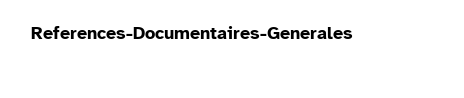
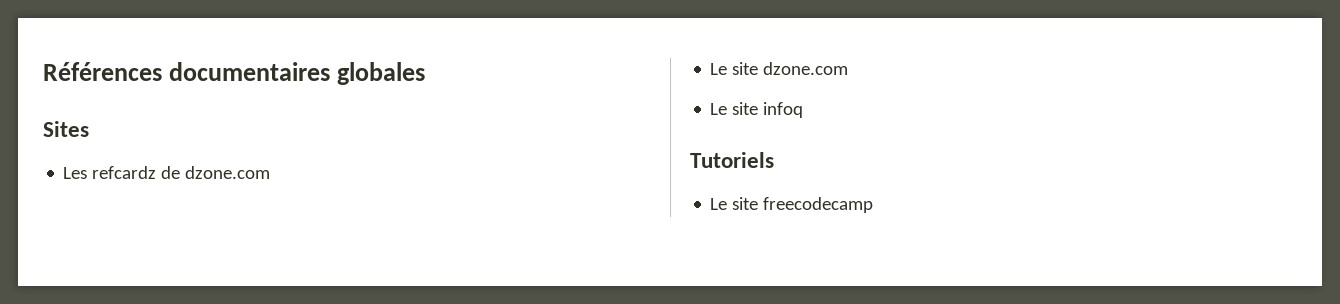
- References-Documentaires-Generales
+ Références documentaires globales
+ Sites
+ Les refcardz de dzone.com
+ Le site dzone.com
+ Le site infoq
+ Tutoriels
+ Le site freecodecamp

